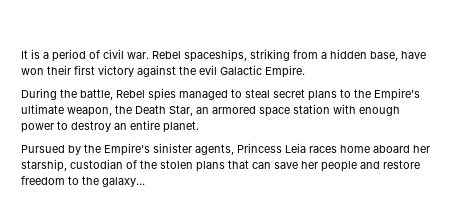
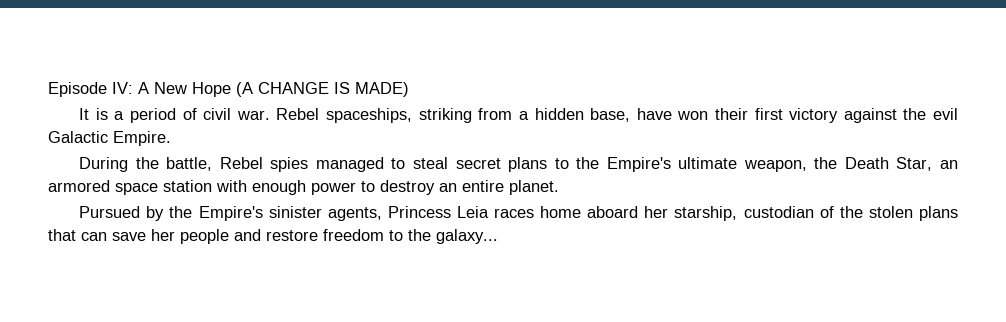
+ Episode IV: A New Hope (A CHANGE IS MADE)

